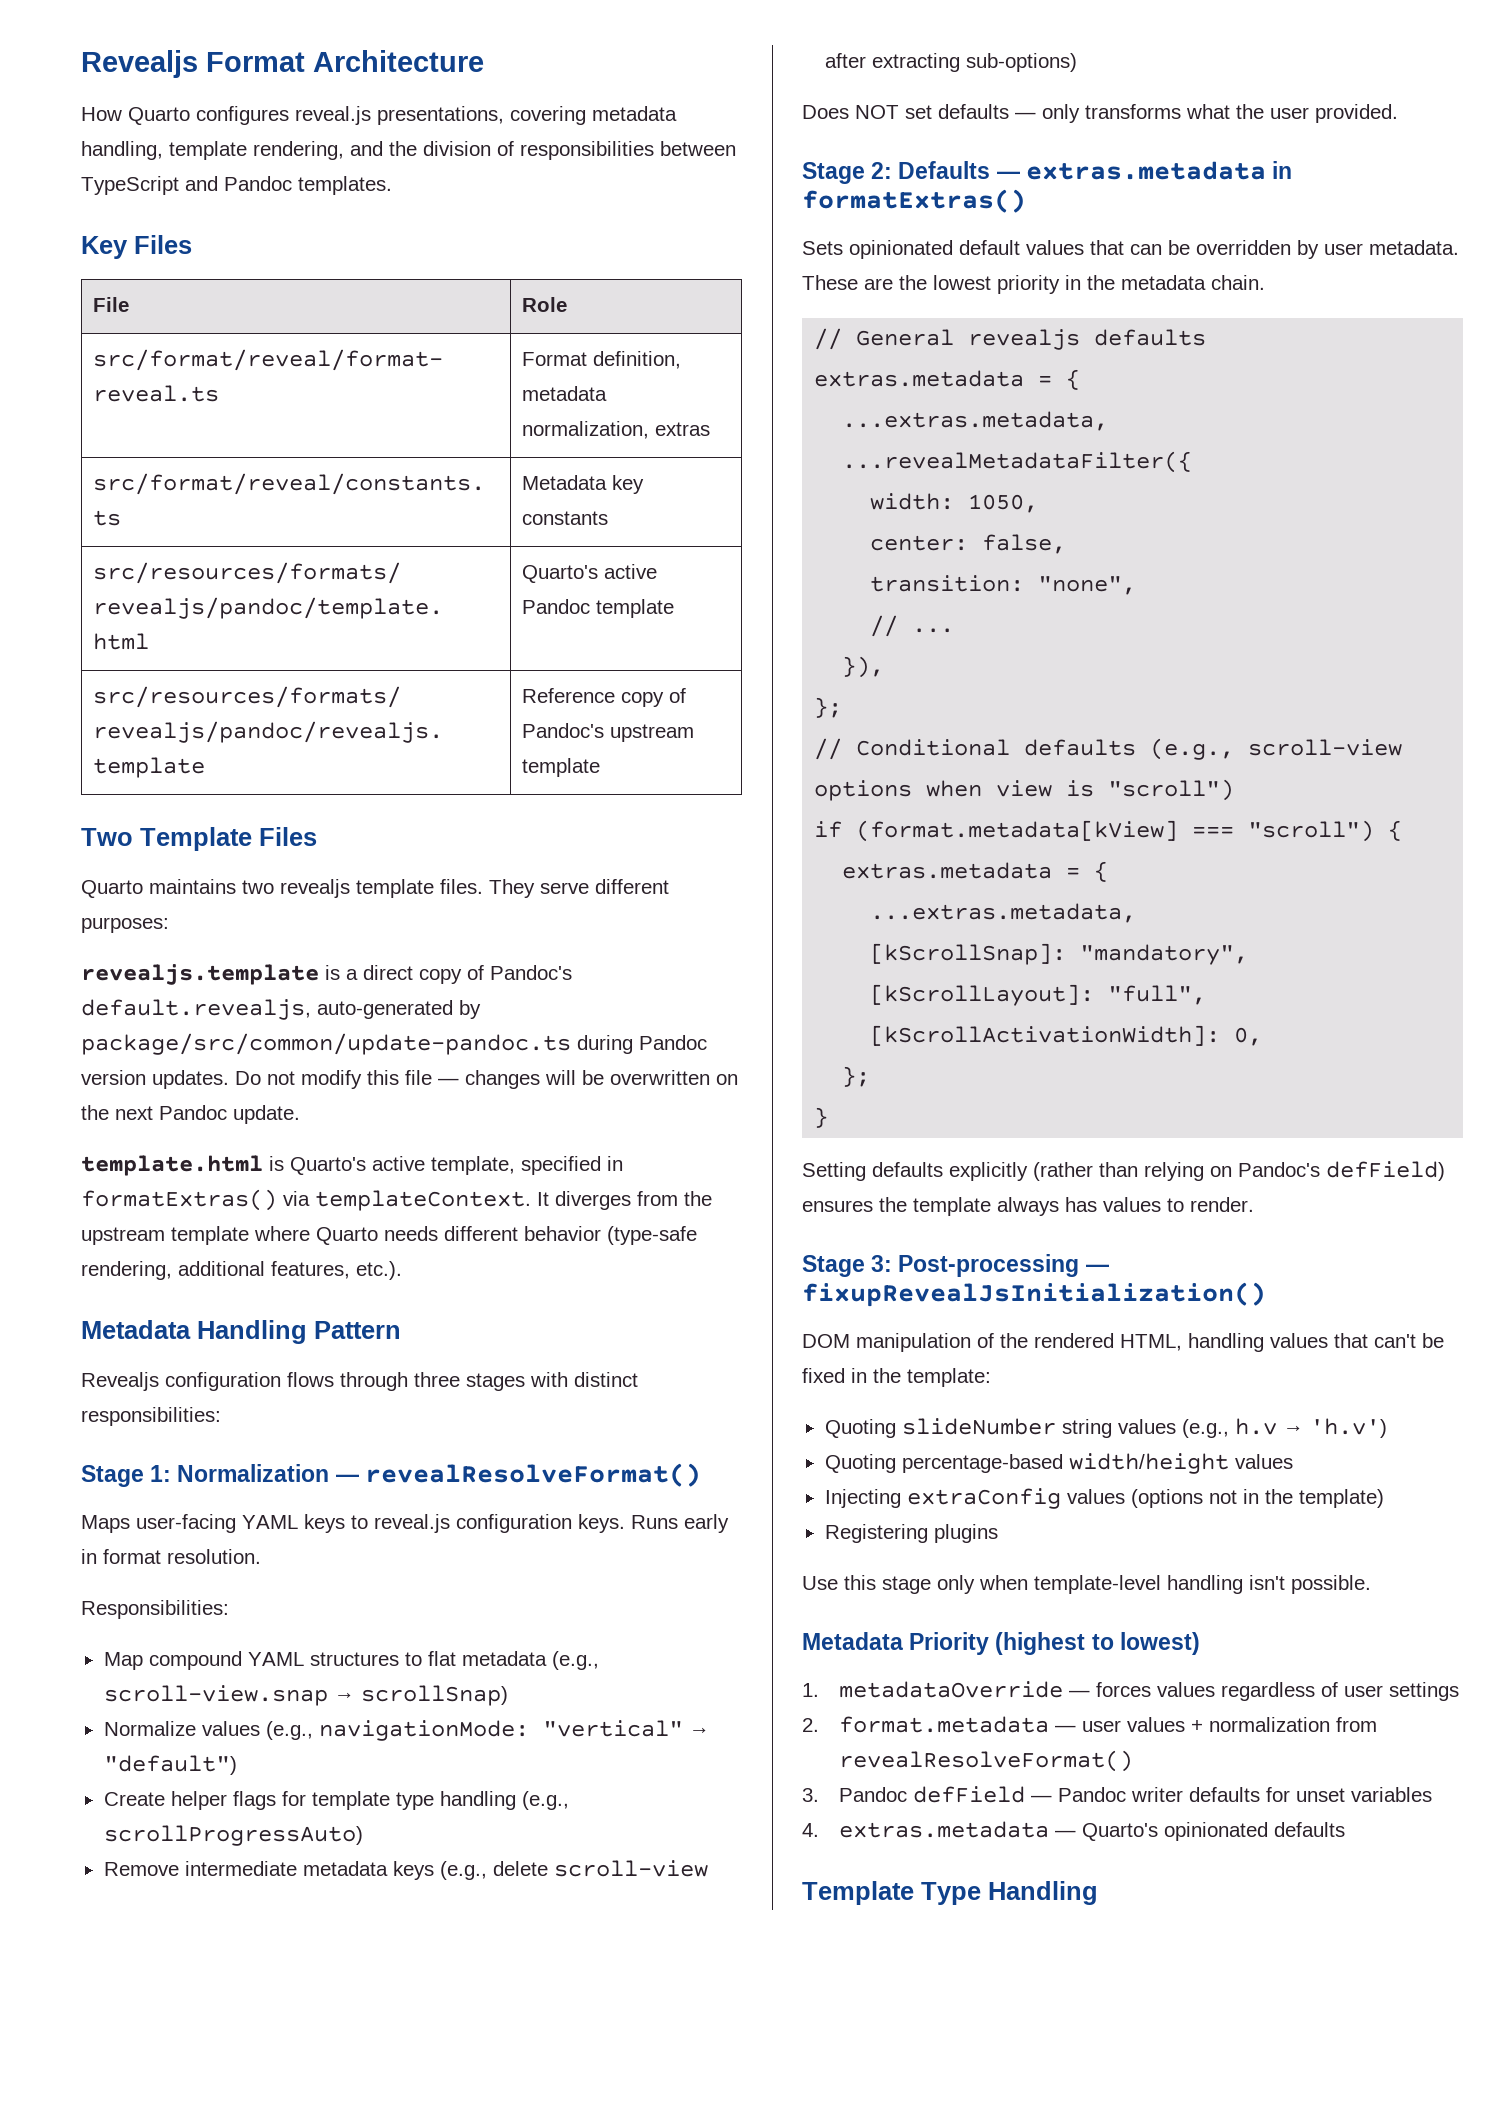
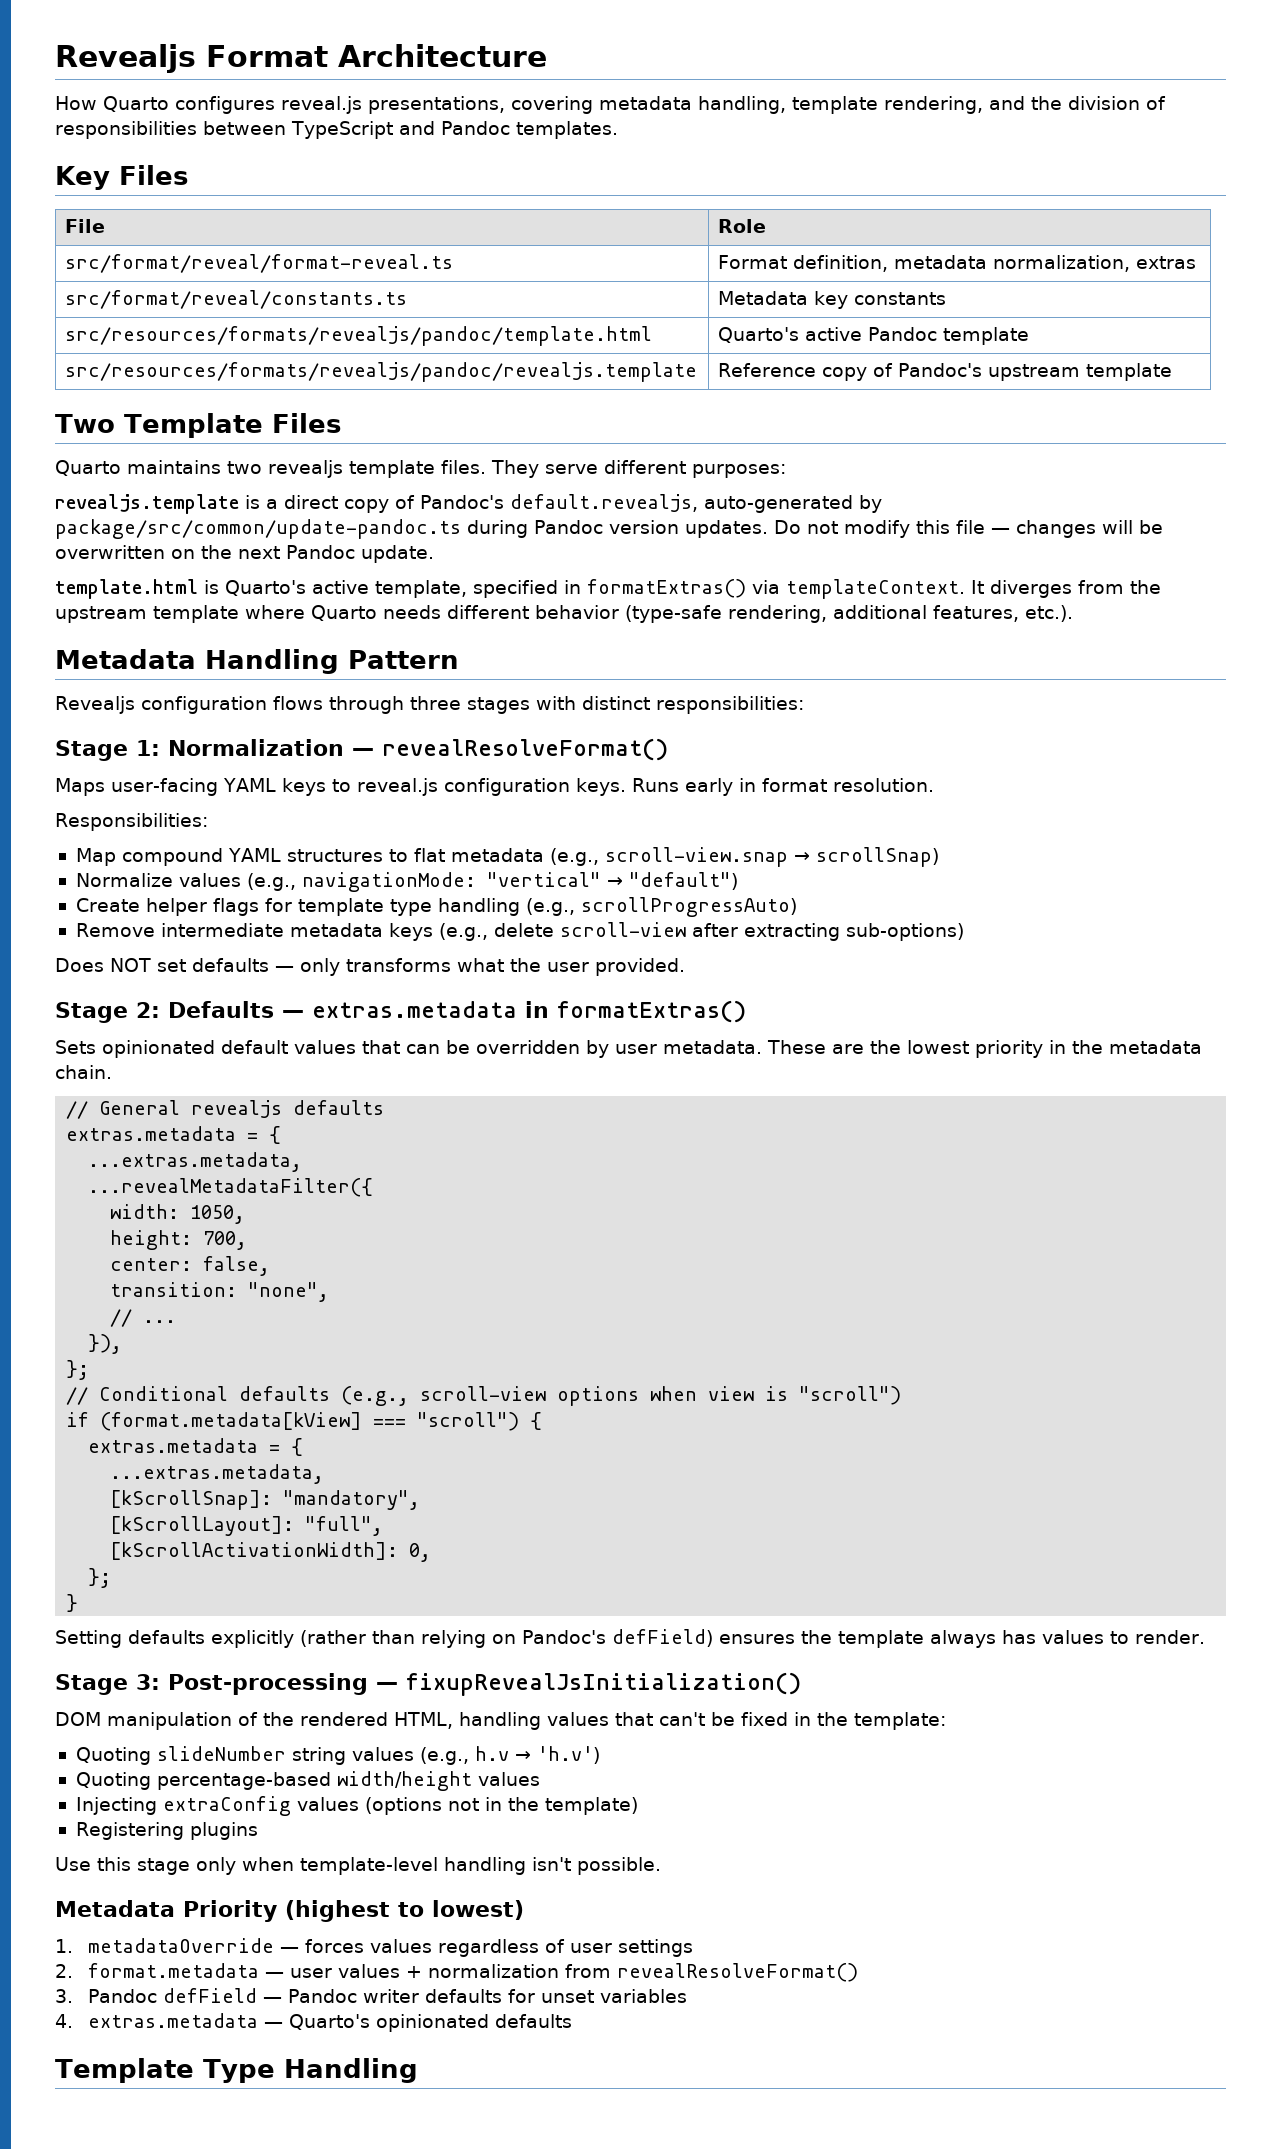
+ height: 700,

